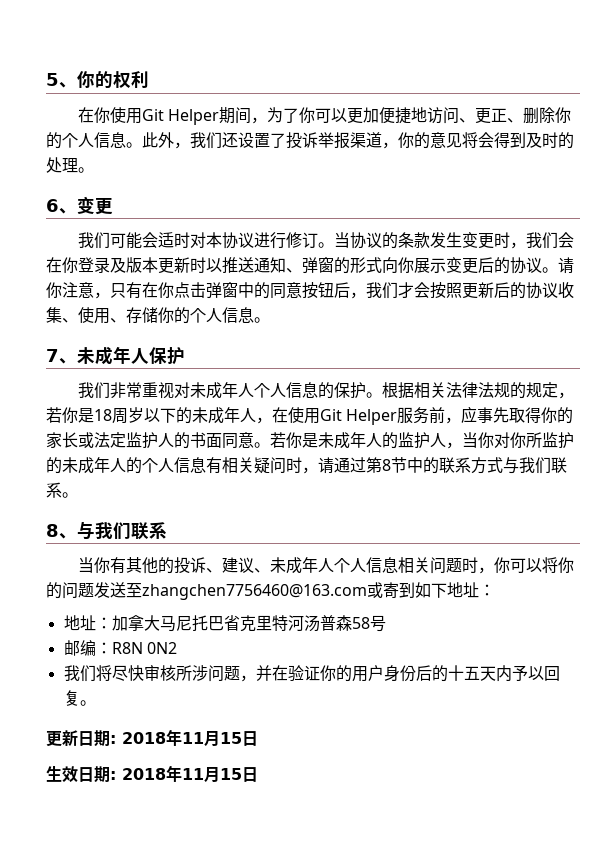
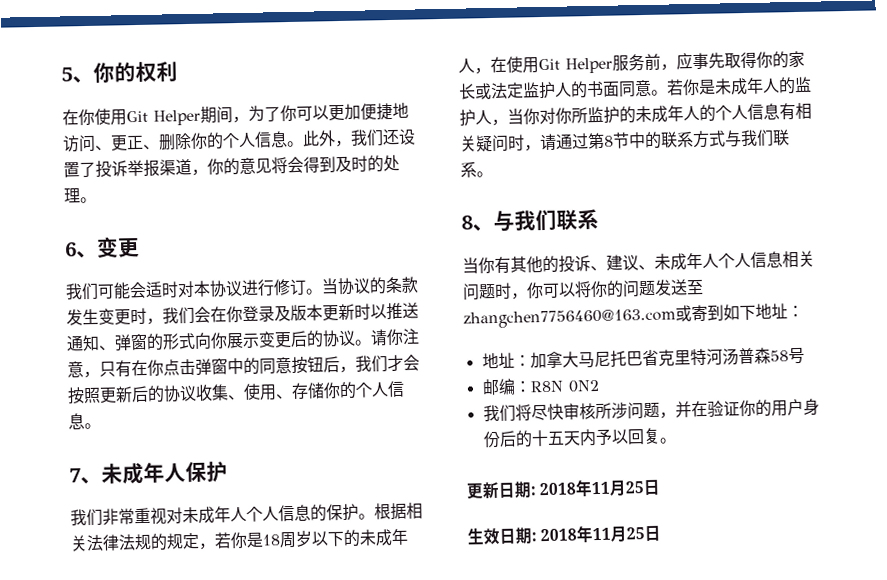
- 更新日期: 2018年11月15日
+ 更新日期: 2018年11月25日
- 生效日期: 2018年11月15日
+ 生效日期: 2018年11月25日

